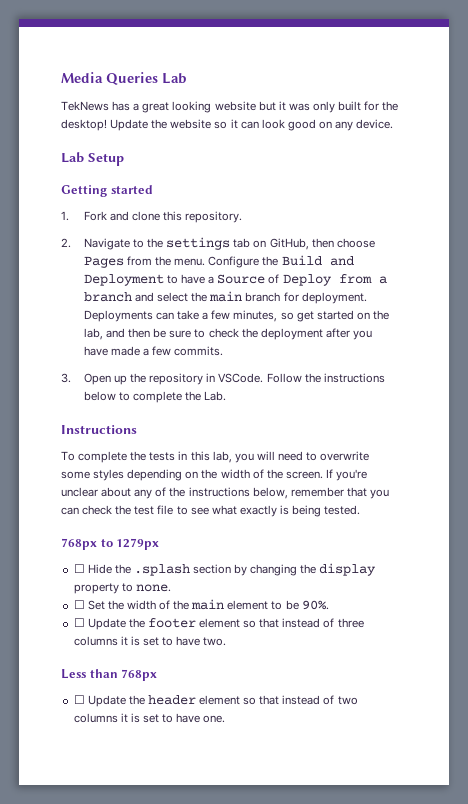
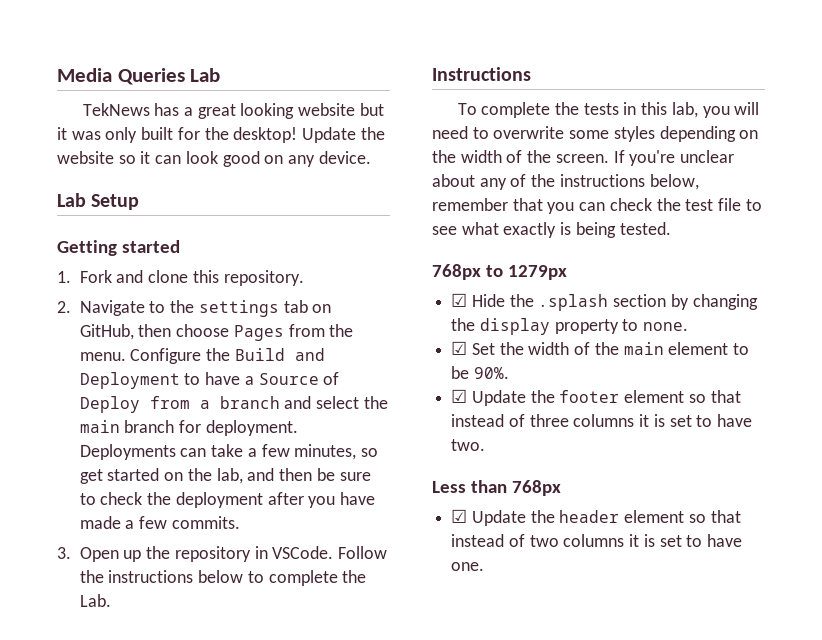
- ☐ Hide the .splash section by changing the display property to none.
+ ☑ Hide the .splash section by changing the display property to none.
- ☐ Set the width of the main element to be 90%.
+ ☑ Set the width of the main element to be 90%.
- ☐ Update the footer element so that instead of three columns it is set to have two.
+ ☑ Update the footer element so that instead of three columns it is set to have two.
- ☐ Update the header element so that instead of two columns it is set to have one.
+ ☑ Update the header element so that instead of two columns it is set to have one.

